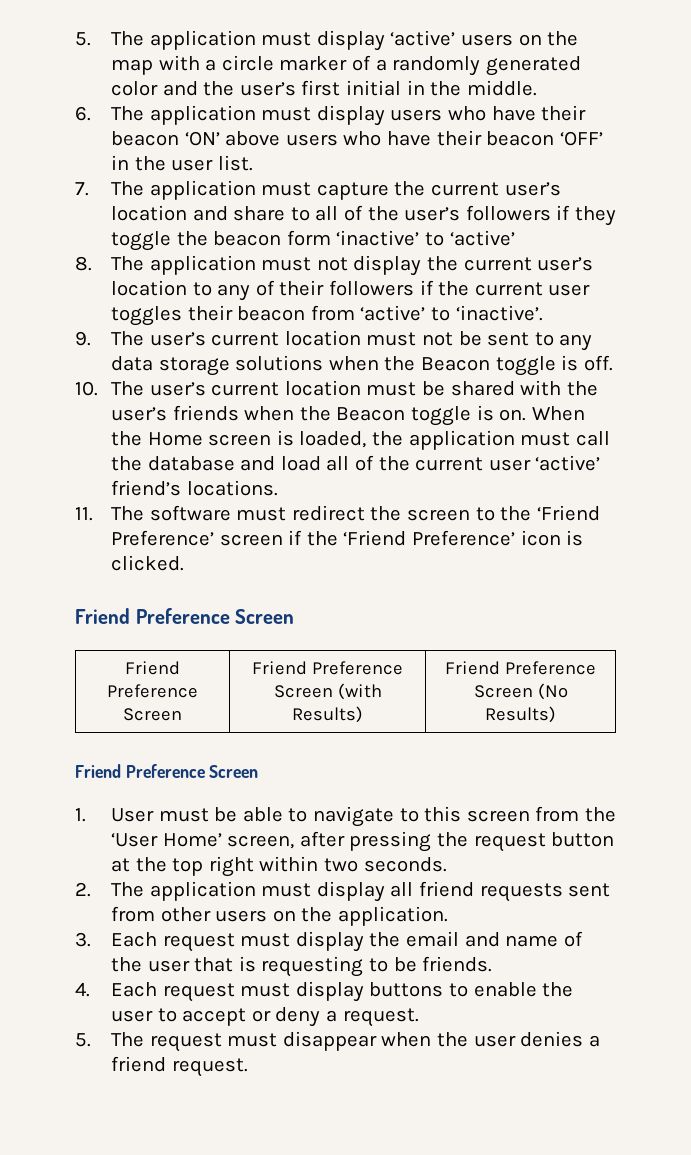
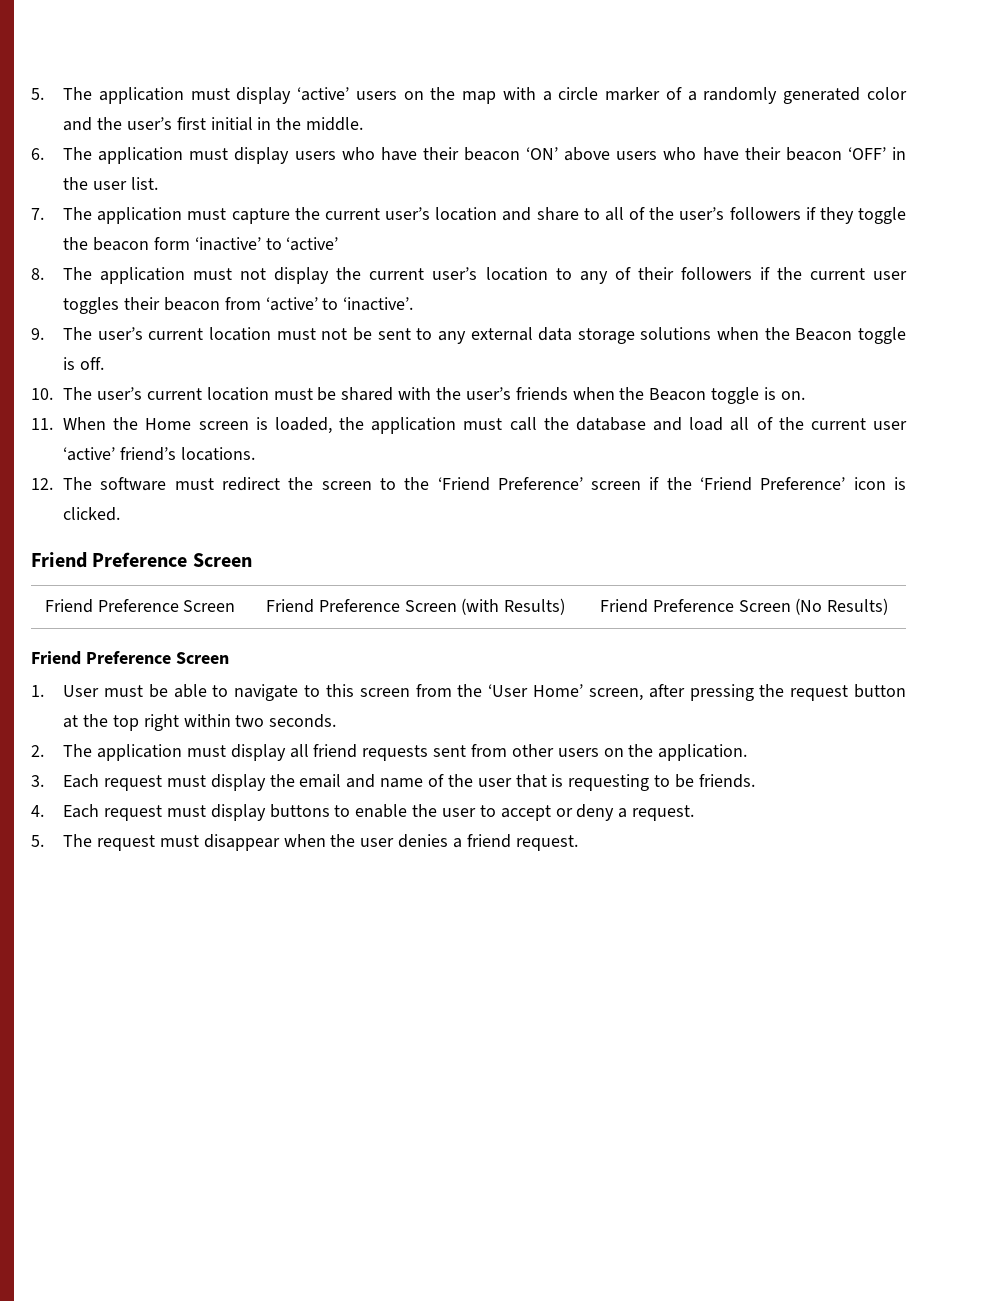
- 9. The user’s current location must not be sent to any data storage solutions when the Beacon toggle is off.
+ 9. The user’s current location must not be sent to any external data storage solutions when the Beacon toggle is off.
- 10. The user’s current location must be shared with the user’s friends when the Beacon toggle is on. When the Home screen is loaded, the application must call the database and load all of the current user ‘active’ friend’s locations.
+ 10. The user’s current location must be shared with the user’s friends when the Beacon toggle is on.
+ 11. When the Home screen is loaded, the application must call the database and load all of the current user ‘active’ friend’s locations.
- 11. The software must redirect the screen to the ‘Friend Preference’ screen if the ‘Friend Preference’ icon is clicked.
+ 12. The software must redirect the screen to the ‘Friend Preference’ screen if the ‘Friend Preference’ icon is clicked.

